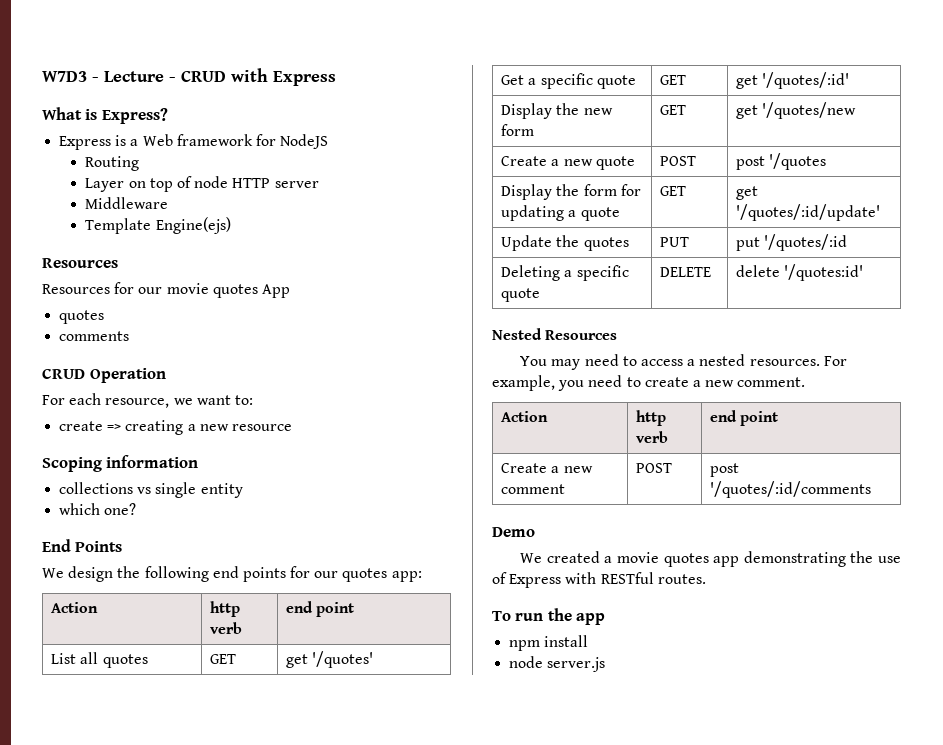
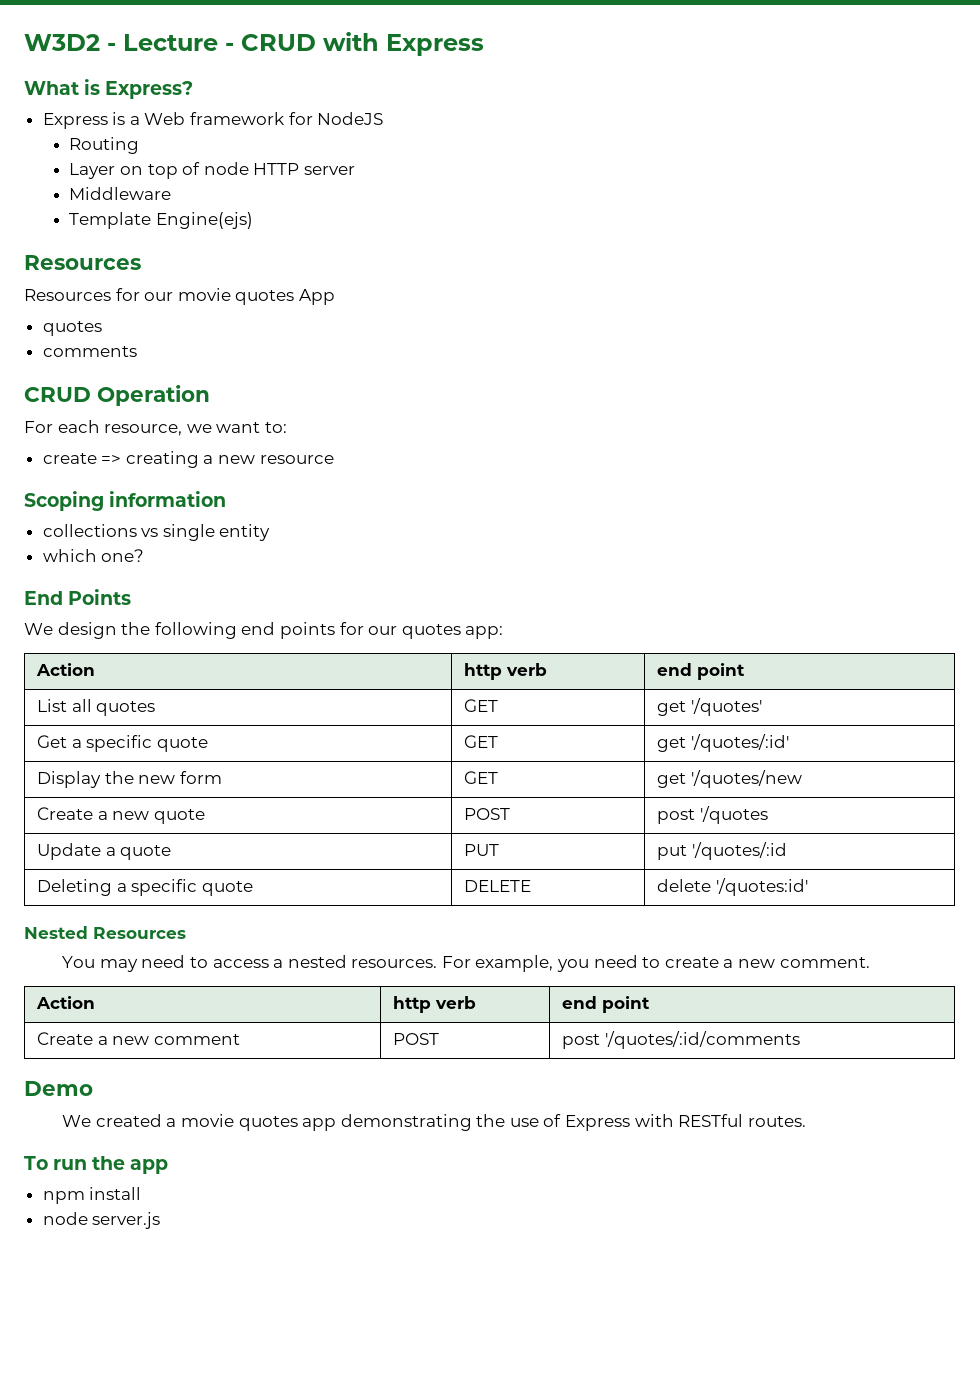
- W7D3 - Lecture - CRUD with Express
+ W3D2 - Lecture - CRUD with Express
- Display the form for updating a quote | GET | get '/quotes/:id/update'
- Update the quotes | PUT | put '/quotes/:id
+ Update a quote | PUT | put '/quotes/:id

